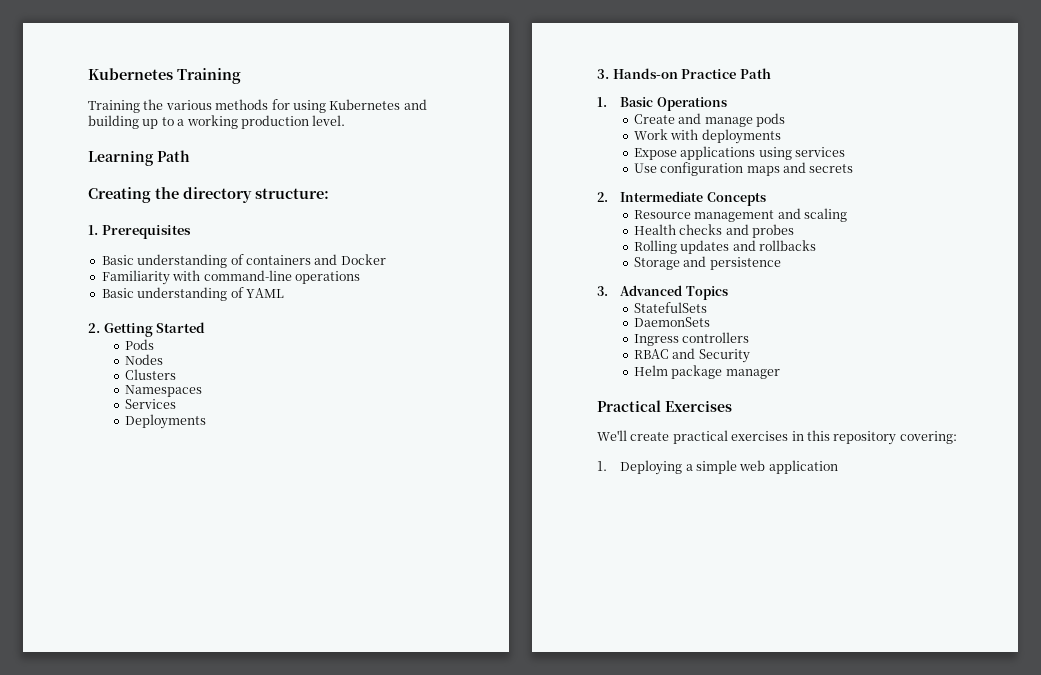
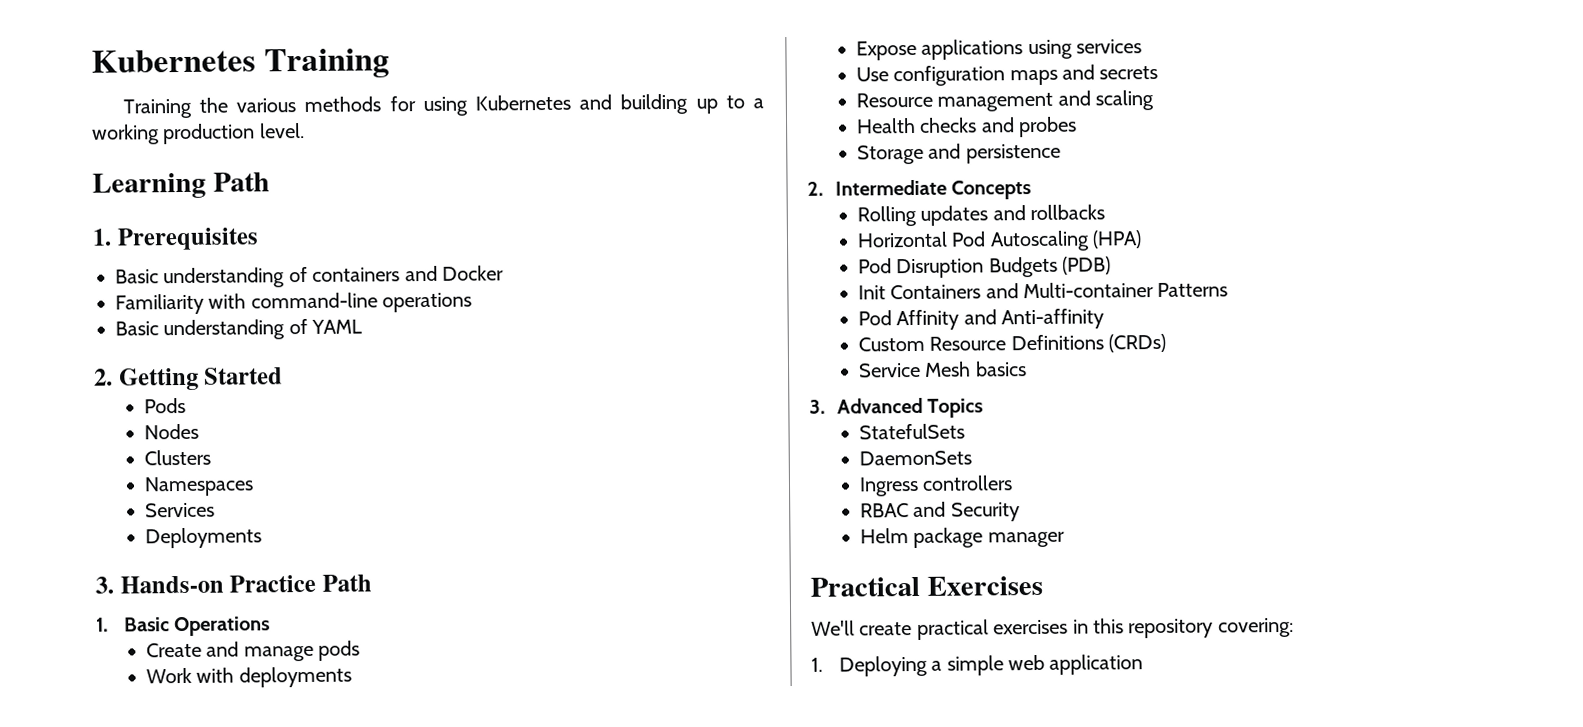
- Creating the directory structure:
- 2. Intermediate Concepts
+ Storage and persistence
+ 2. Intermediate Concepts
  Rolling updates and rollbacks
- Storage and persistence
+ Horizontal Pod Autoscaling (HPA)
+ Pod Disruption Budgets (PDB)
+ Init Containers and Multi-container Patterns
+ Pod Affinity and Anti-affinity
+ Custom Resource Definitions (CRDs)
+ Service Mesh basics

